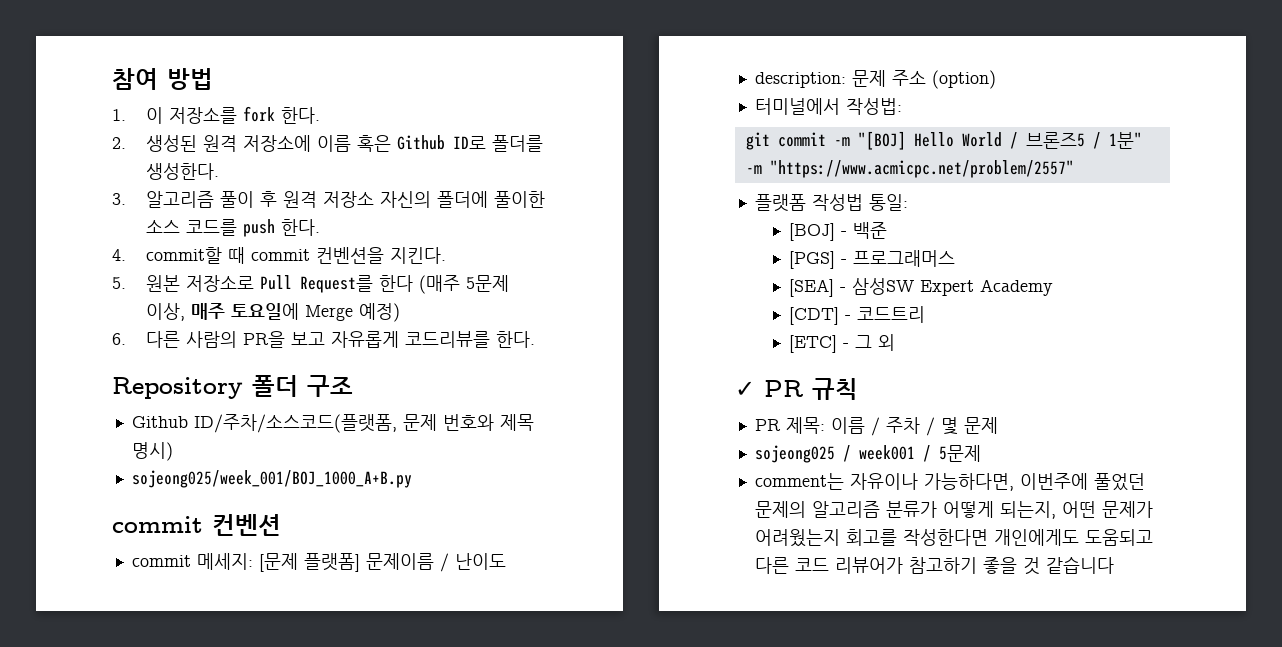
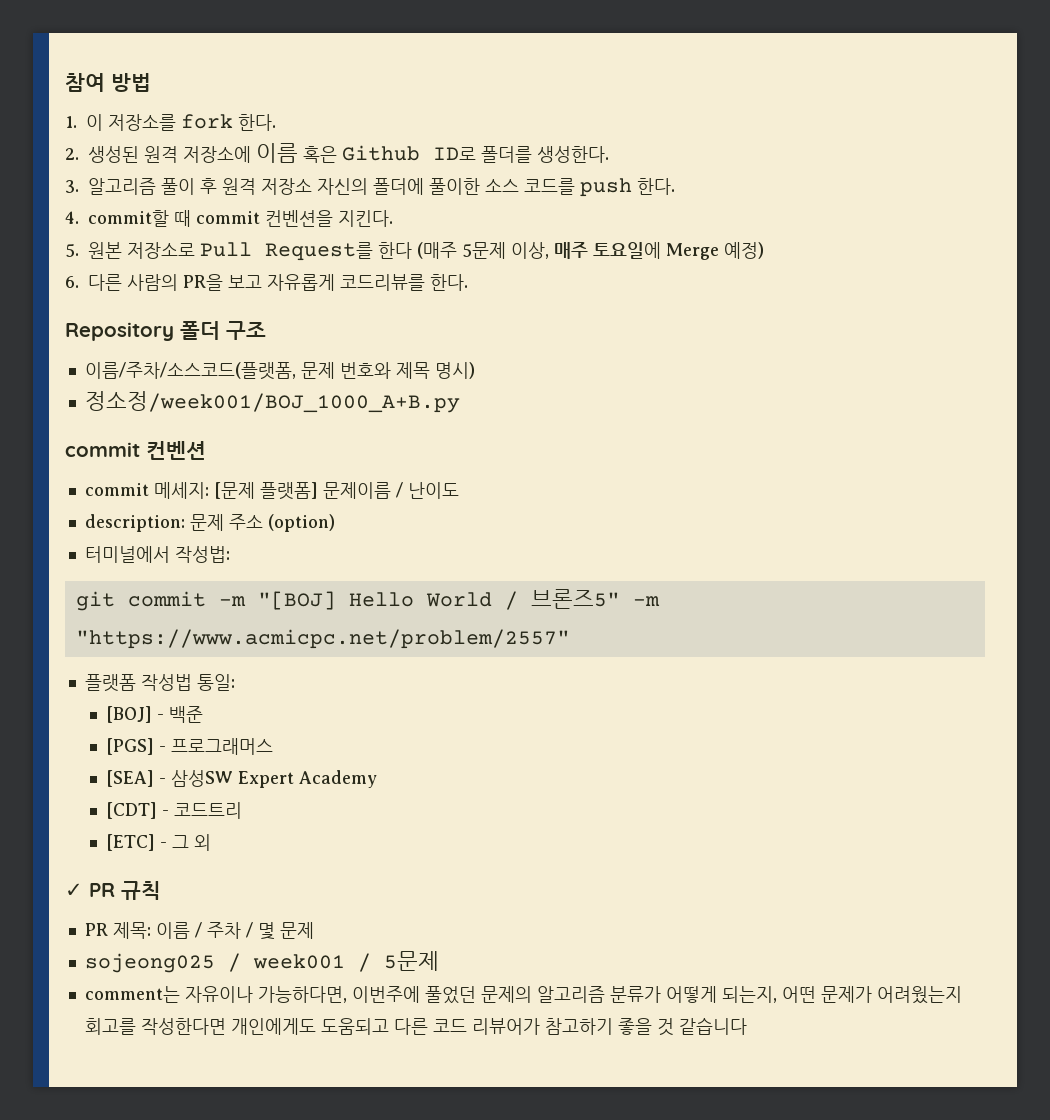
- Github ID/주차/소스코드(플랫폼, 문제 번호와 제목 명시)
+ 이름/주차/소스코드(플랫폼, 문제 번호와 제목 명시)
- sojeong025/week_001/BOJ_1000_A+B.py
+ 정소정/week001/BOJ_1000_A+B.py
- git commit -m "[BOJ] Hello World / 브론즈5 / 1분" -m "https://www.acmicpc.net/problem/2557"
+ git commit -m "[BOJ] Hello World / 브론즈5" -m "https://www.acmicpc.net/problem/2557"

